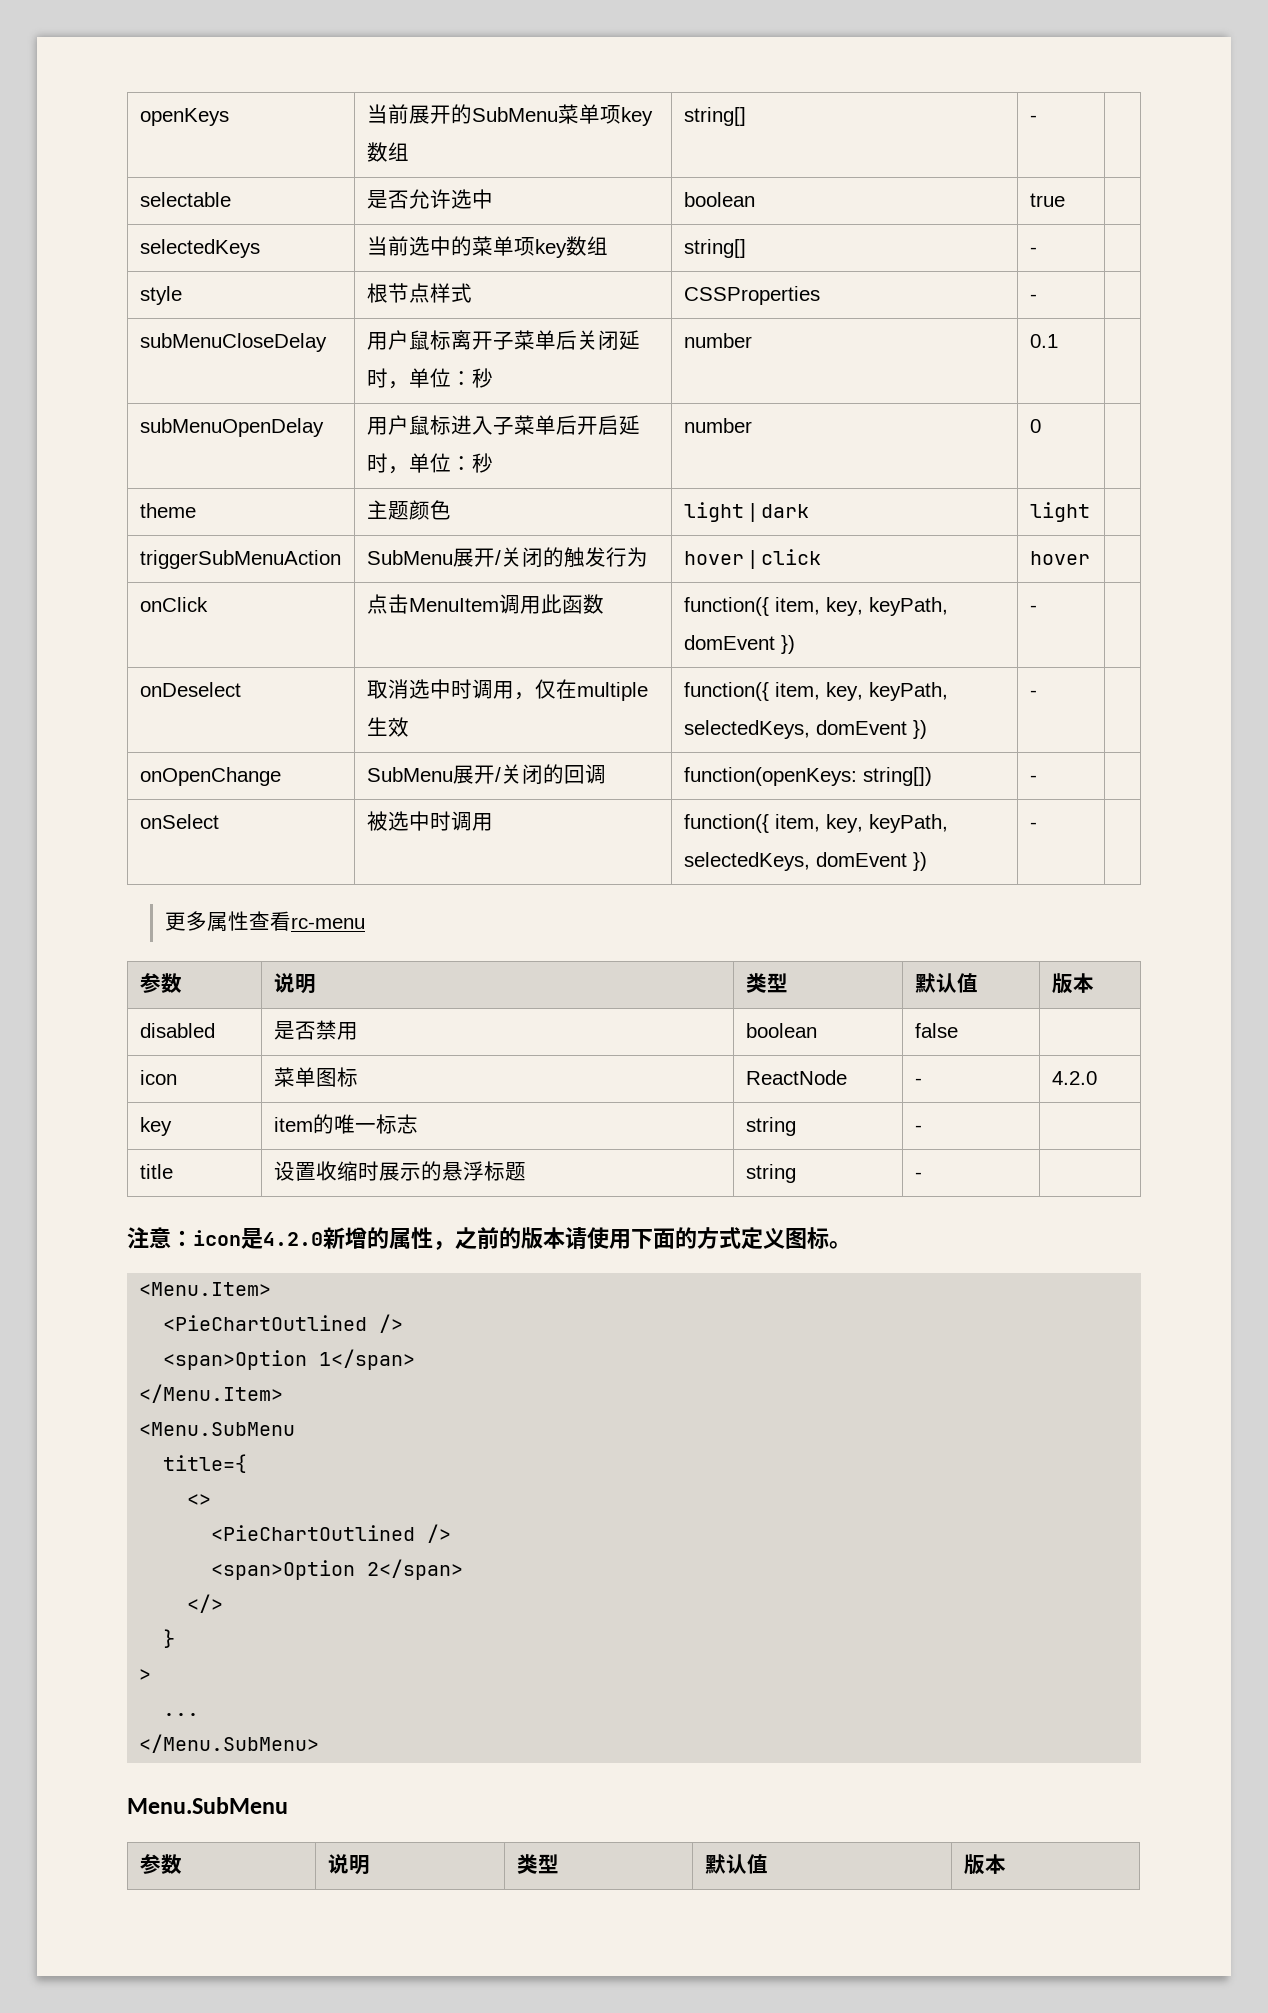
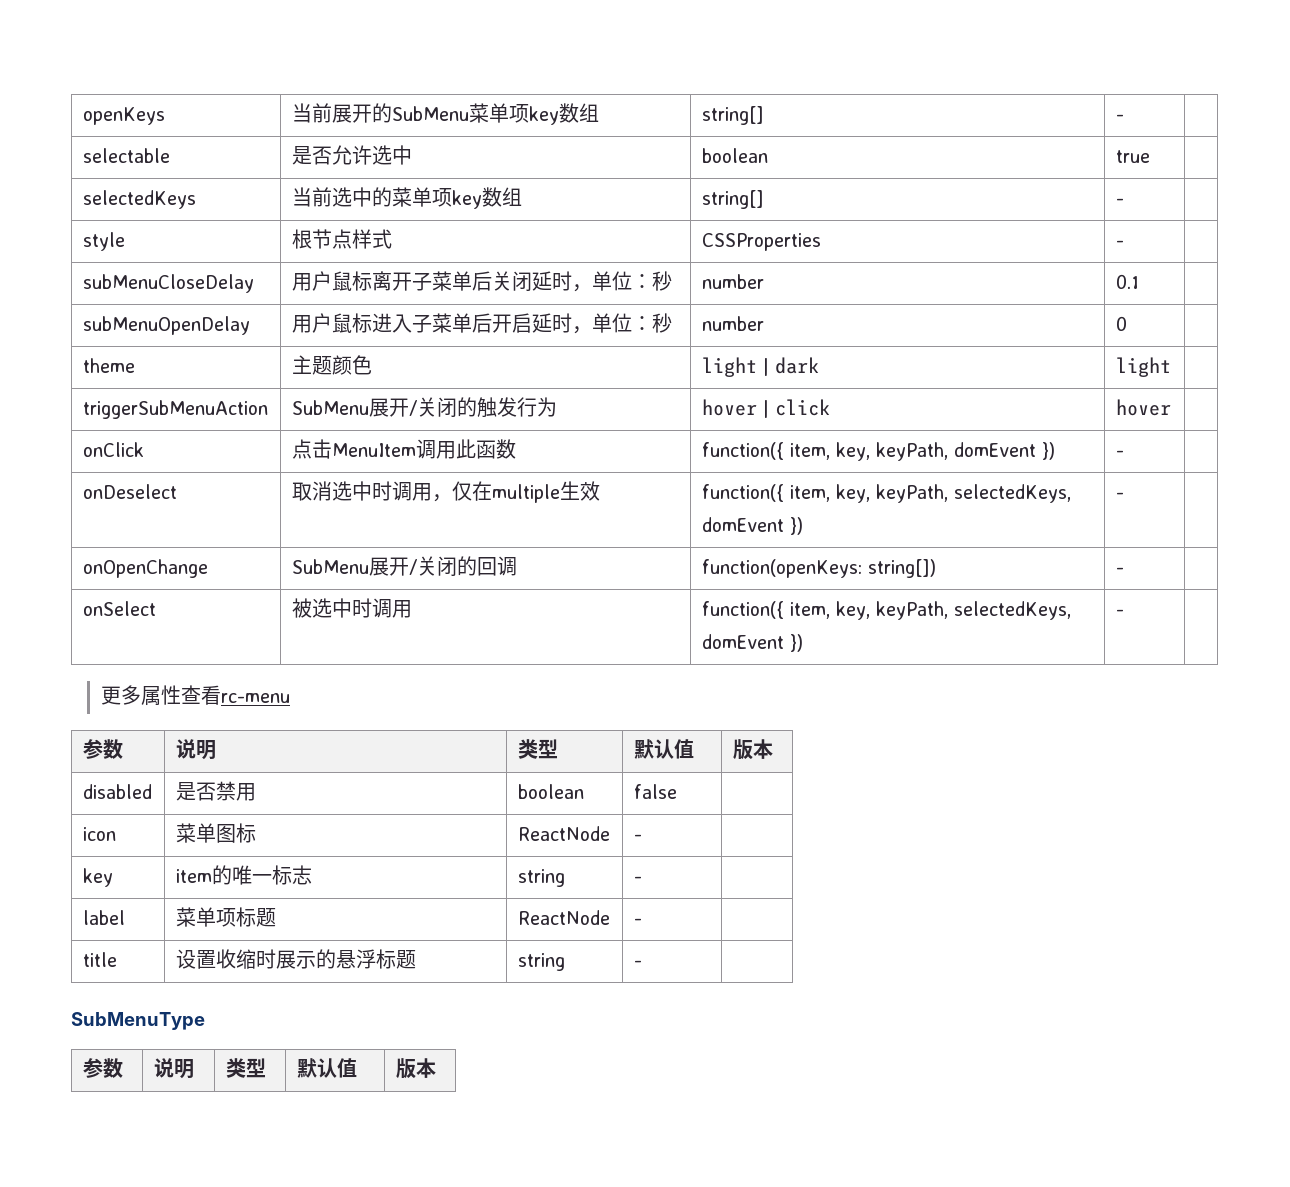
- icon | 菜单图标 | ReactNode | - | 4.2.0
+ icon | 菜单图标 | ReactNode | - |
+ label | 菜单项标题 | ReactNode | - |
- 注意：icon是4.2.0新增的属性，之前的版本请使用下面的方式定义图标。
- <Menu.Item>
- <PieChartOutlined />
- <span>Option 1</span>
- </Menu.Item>
- <Menu.SubMenu
- title={
- <>
- <PieChartOutlined />
- <span>Option 2</span>
- </>
- }
- >
- ...
- </Menu.SubMenu>
- Menu.SubMenu
+ SubMenuType

